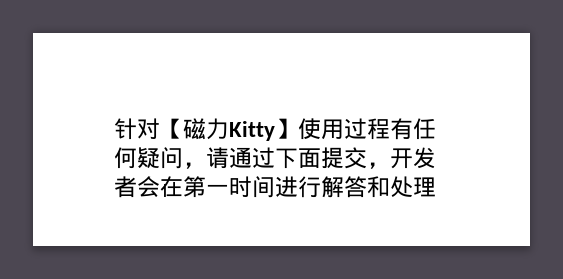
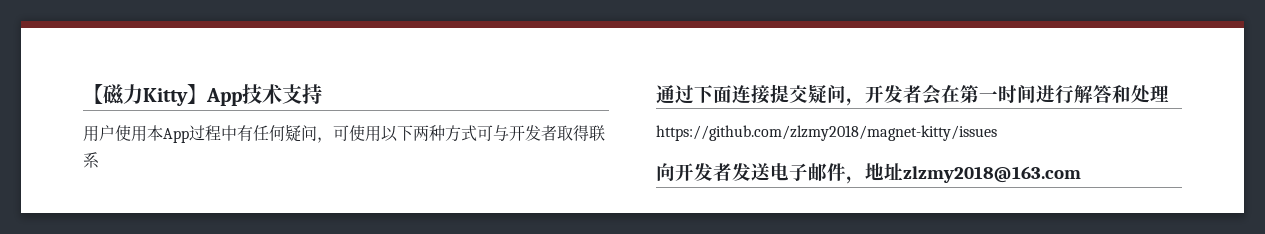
- 针对【磁力Kitty】使用过程有任何疑问，请通过下面提交，开发者会在第一时间进行解答和处理
+ 【磁力Kitty】App技术支持
+ 用户使用本App过程中有任何疑问，可使用以下两种方式可与开发者取得联系
+ 通过下面连接提交疑问，开发者会在第一时间进行解答和处理
+ https://github.com/zlzmy2018/magnet-kitty/issues
+ 向开发者发送电子邮件，地址zlzmy2018@163.com

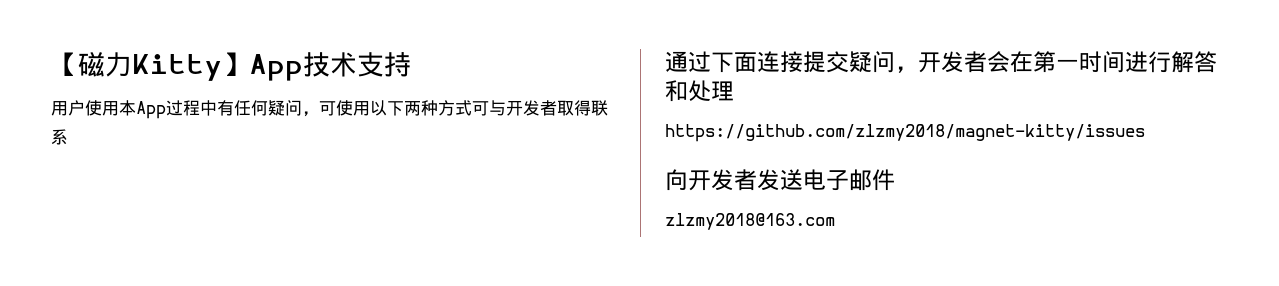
- 向开发者发送电子邮件，地址zlzmy2018@163.com
+ 向开发者发送电子邮件
+ zlzmy2018@163.com

